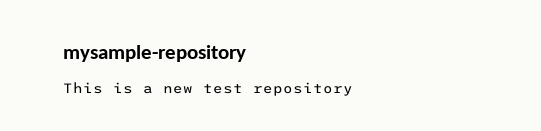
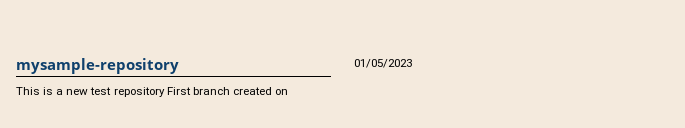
- This is a new test repository
+ This is a new test repository First branch created on 01/05/2023

